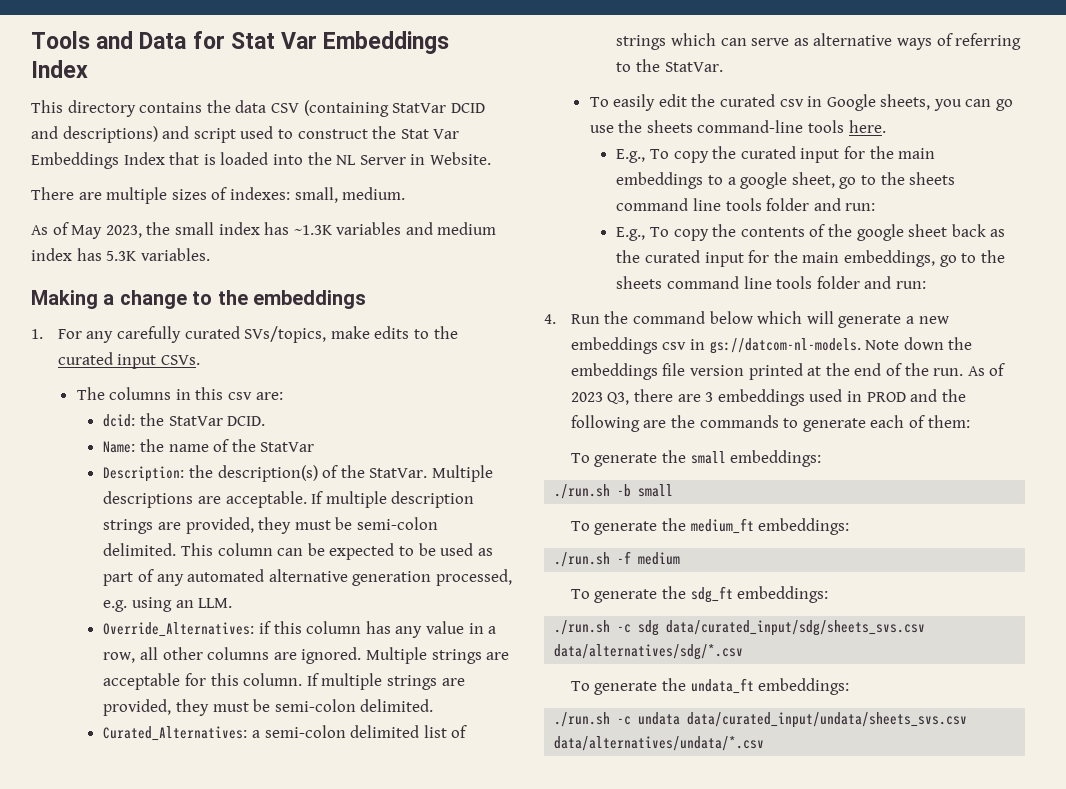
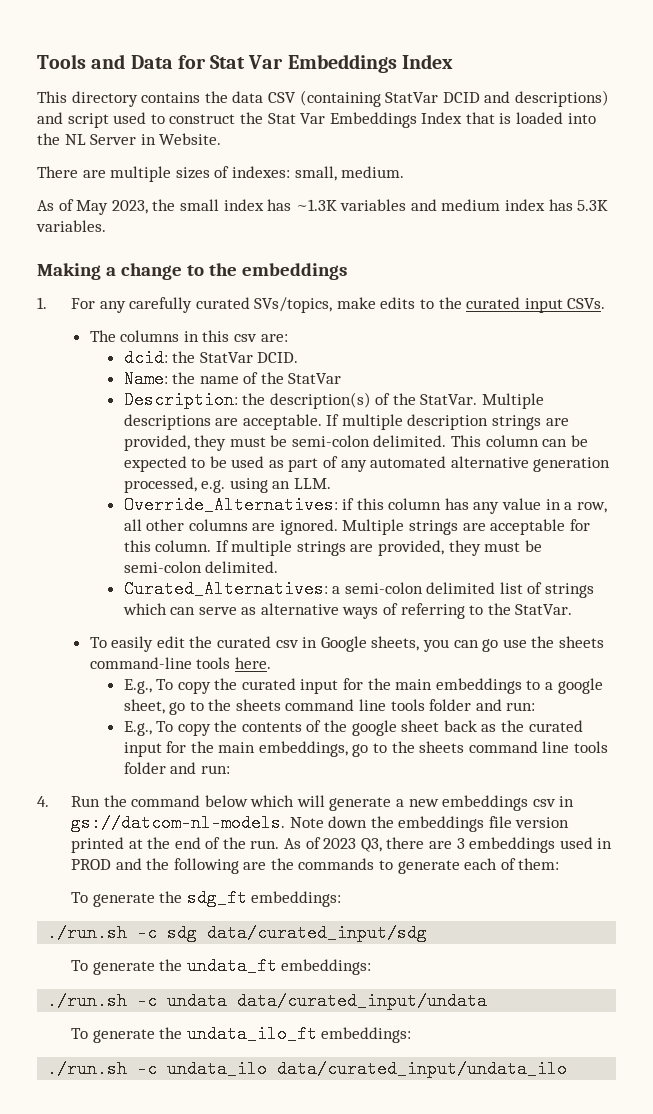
- To generate the small embeddings:
- ./run.sh -b small
- To generate the medium_ft embeddings:
- ./run.sh -f medium
- ./run.sh -c sdg data/curated_input/sdg/sheets_svs.csv data/alternatives/sdg/*.csv
+ ./run.sh -c sdg data/curated_input/sdg
- ./run.sh -c undata data/curated_input/undata/sheets_svs.csv data/alternatives/undata/*.csv
+ ./run.sh -c undata data/curated_input/undata
+ To generate the undata_ilo_ft embeddings:
+ ./run.sh -c undata_ilo data/curated_input/undata_ilo

